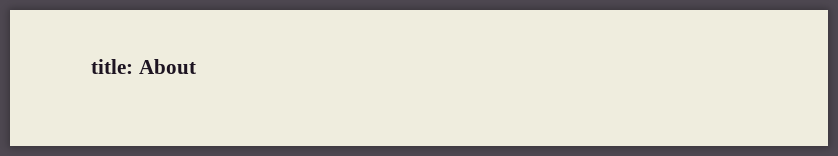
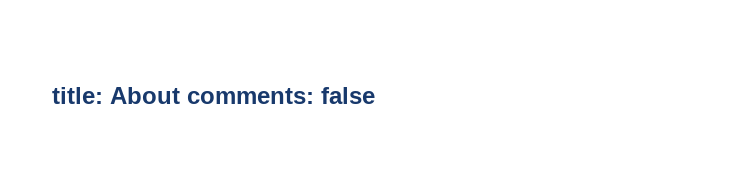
- title: About
+ title: About comments: false

